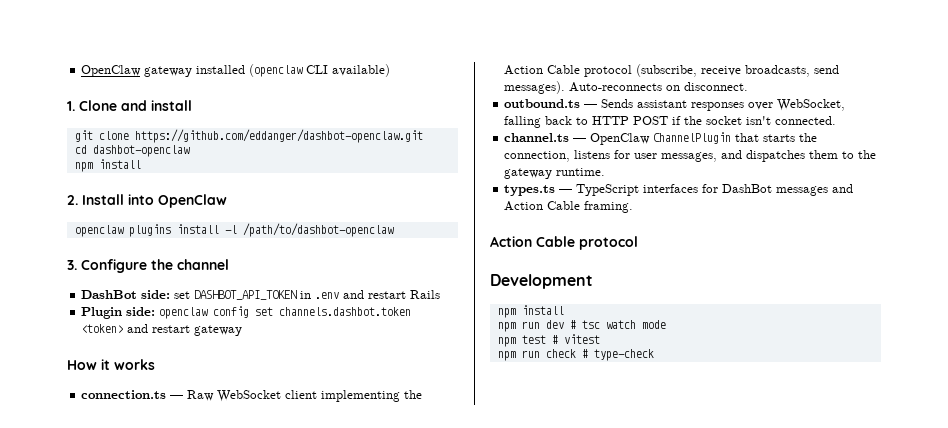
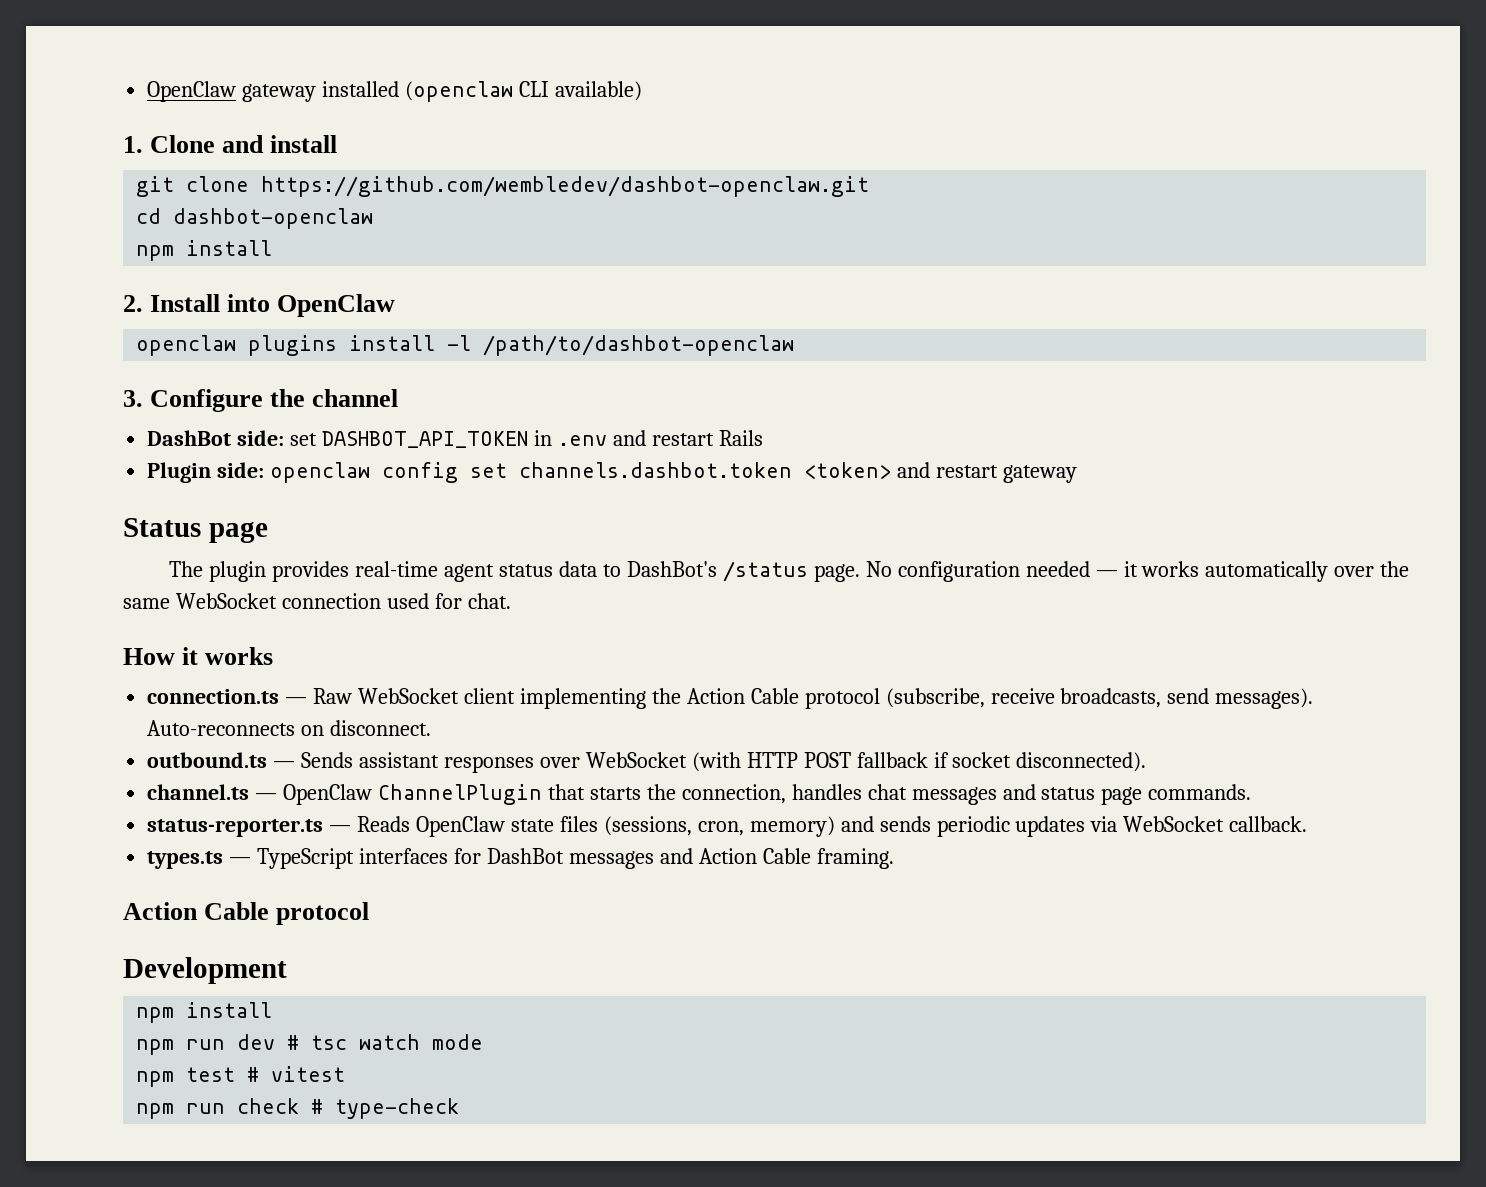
- git clone https://github.com/eddanger/dashbot-openclaw.git
+ git clone https://github.com/wembledev/dashbot-openclaw.git
+ Status page
+ The plugin provides real-time agent status data to DashBot's /status page. No configuration needed — it works automatically over the same WebSocket connection used for chat.
- outbound.ts — Sends assistant responses over WebSocket, falling back to HTTP POST if the socket isn't connected.
+ outbound.ts — Sends assistant responses over WebSocket (with HTTP POST fallback if socket disconnected).
- channel.ts — OpenClaw ChannelPlugin that starts the connection, listens for user messages, and dispatches them to the gateway runtime.
+ channel.ts — OpenClaw ChannelPlugin that starts the connection, handles chat messages and status page commands.
+ status-reporter.ts — Reads OpenClaw state files (sessions, cron, memory) and sends periodic updates via WebSocket callback.

